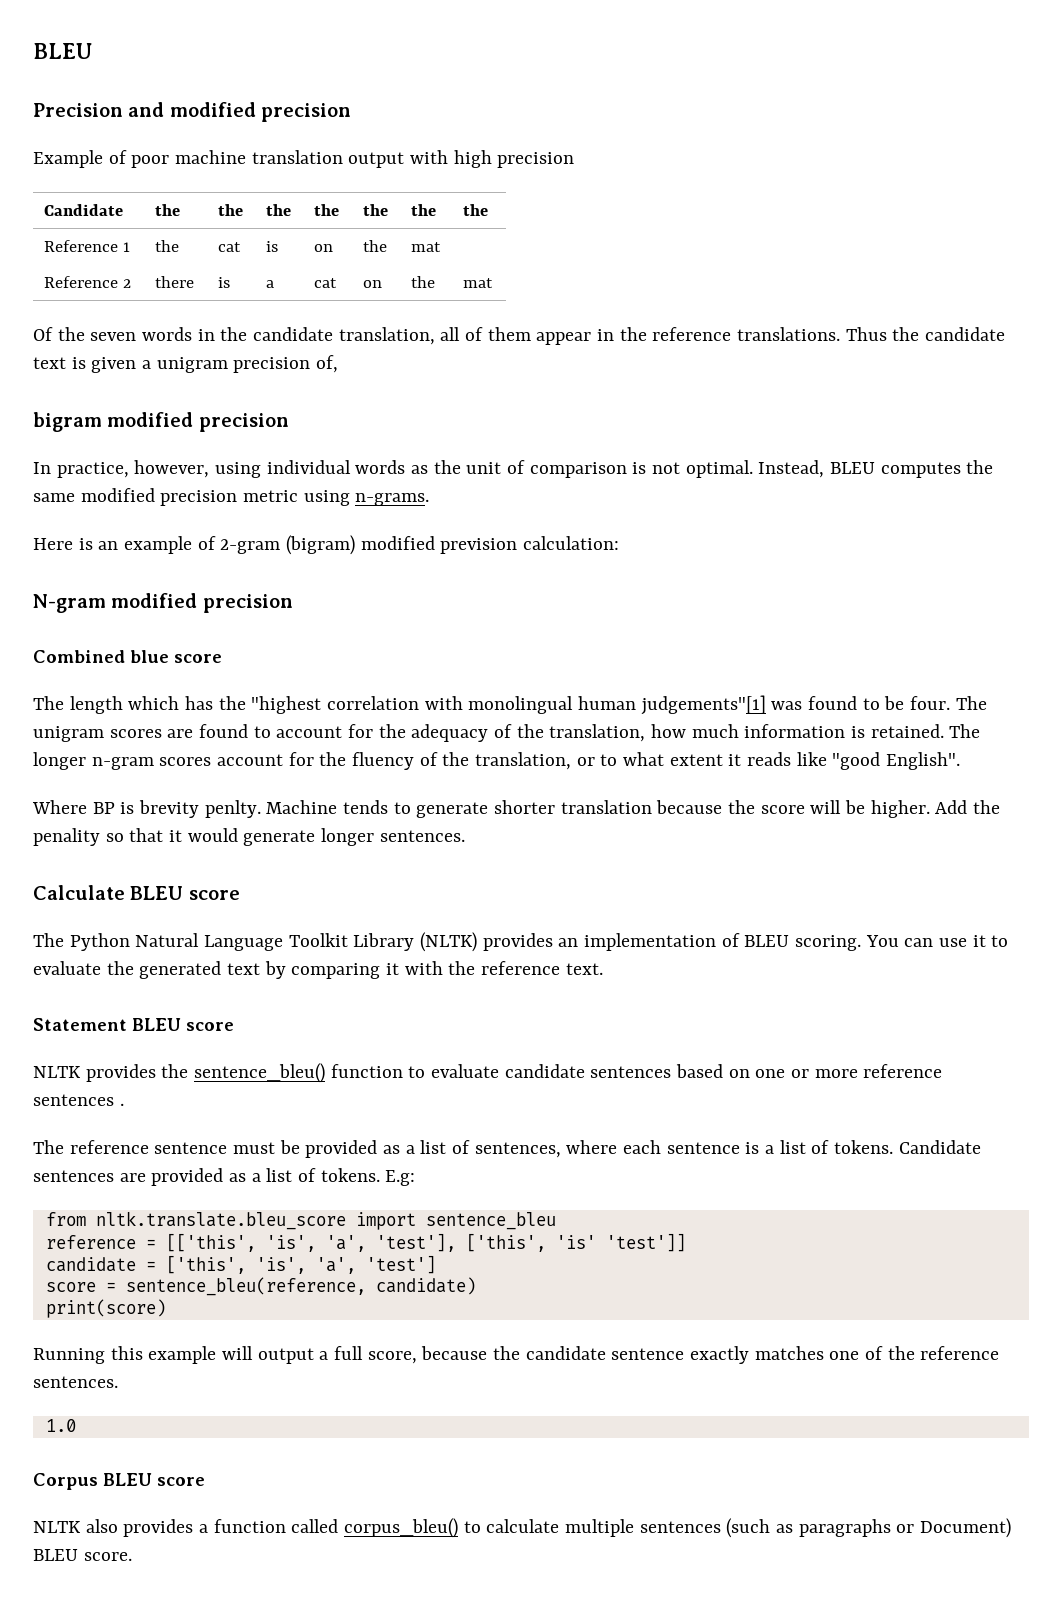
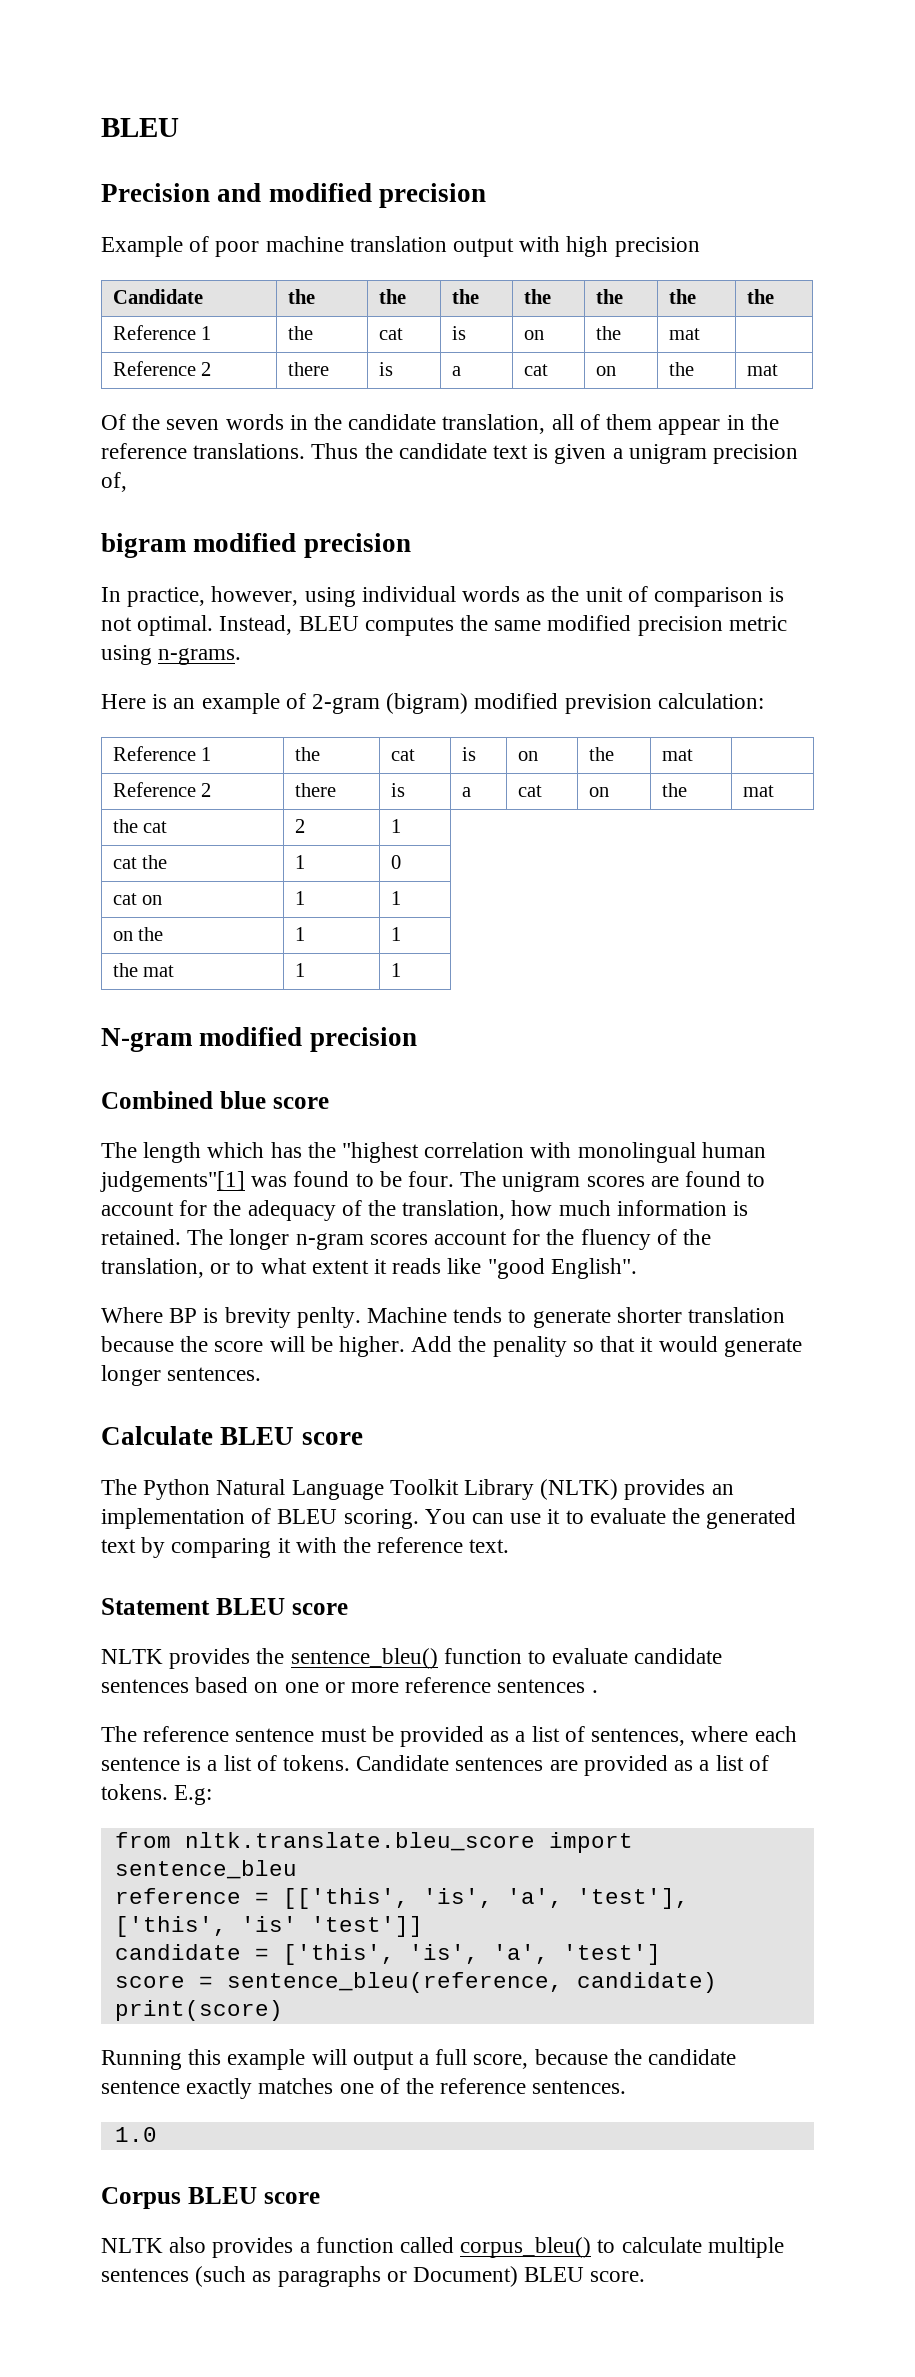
  Here is an example of 2-gram (bigram) modified prevision calculation:
+ Reference 1 | the | cat | is | on | the | mat |
+ Reference 2 | there | is | a | cat | on | the | mat
+ the cat | 2 | 1
+ cat the | 1 | 0
+ cat on | 1 | 1
+ on the | 1 | 1
+ the mat | 1 | 1

